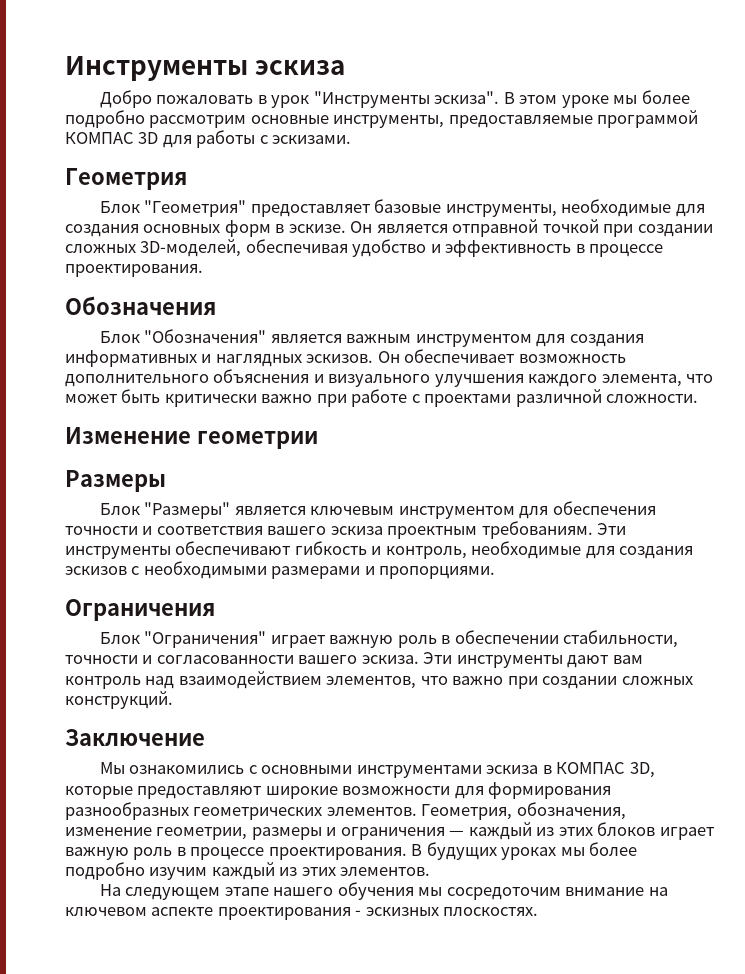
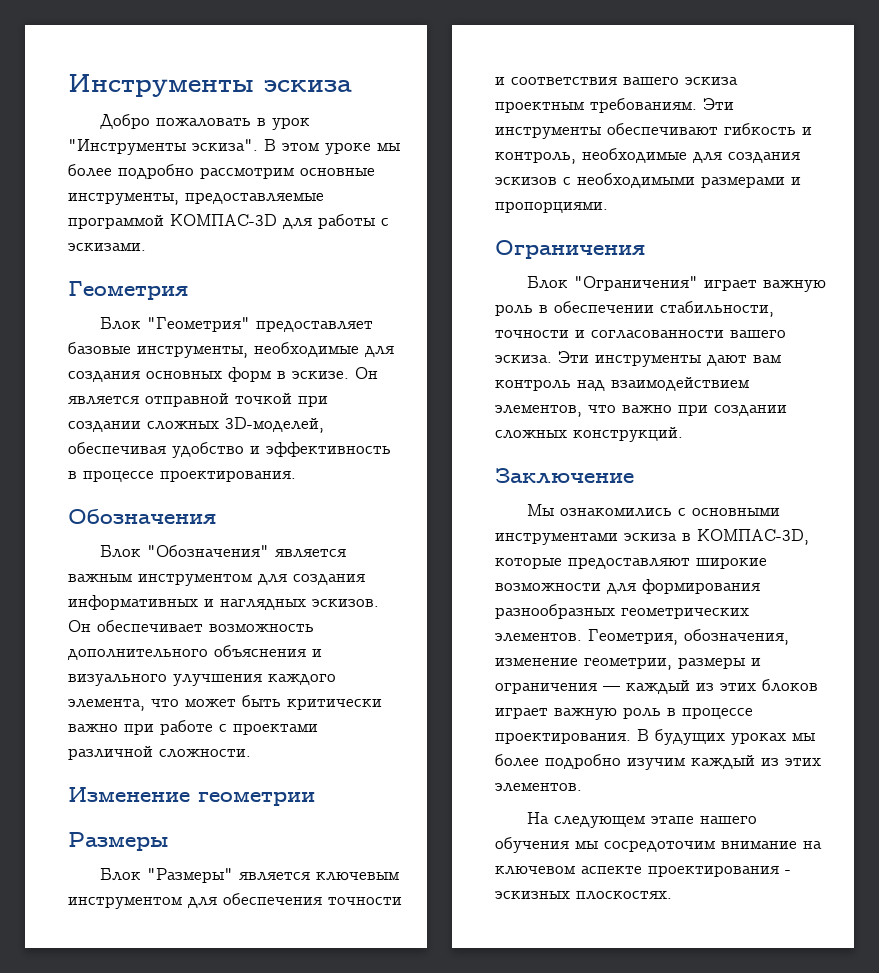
- В этом уроке мы более подробно рассмотрим основные инструменты, предоставляемые программой КОМПАС 3D для работы с эскизами.
+ В этом уроке мы более подробно рассмотрим основные инструменты, предоставляемые программой КОМПАС-3D для работы с эскизами.
- Мы ознакомились с основными инструментами эскиза в КОМПАС 3D, которые предоставляют широкие возможности для формирования разнообразных геометрических элементов.
+ Мы ознакомились с основными инструментами эскиза в КОМПАС-3D, которые предоставляют широкие возможности для формирования разнообразных геометрических элементов.

